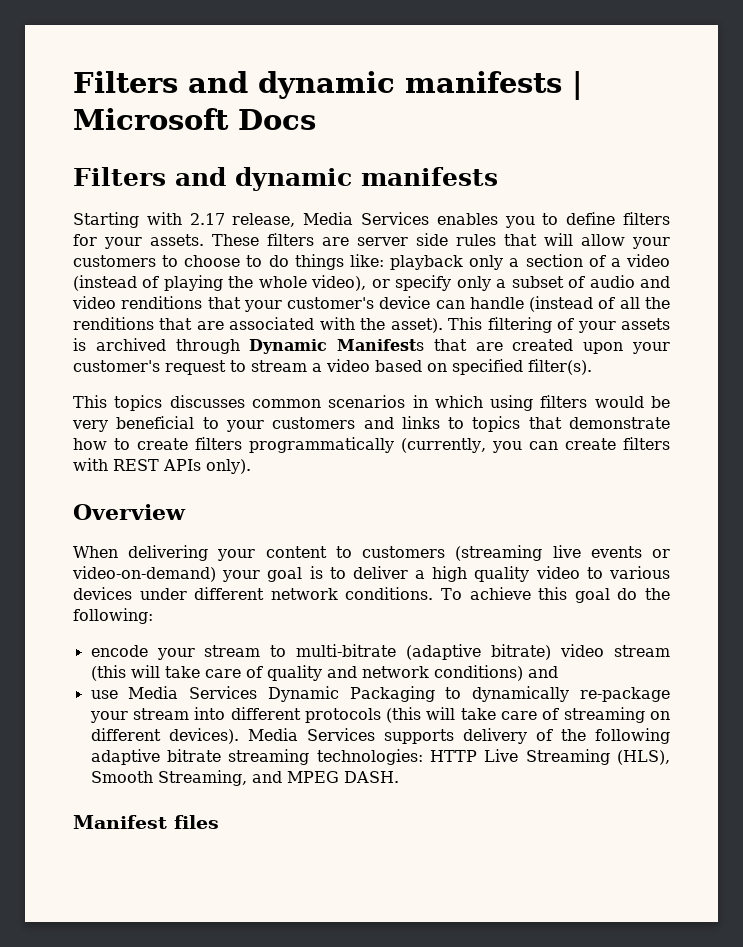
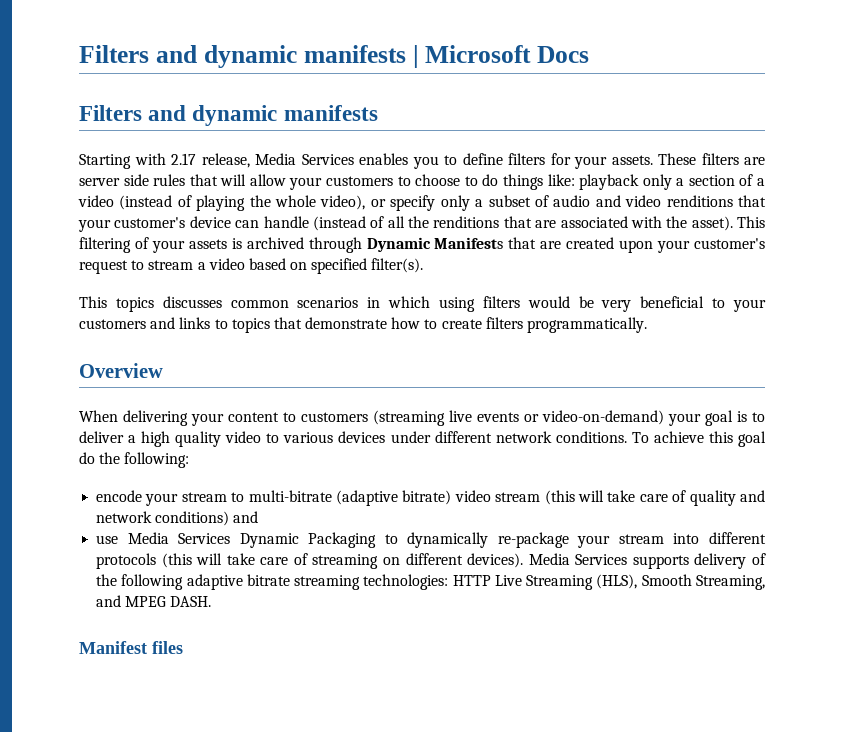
- This topics discusses common scenarios in which using filters would be very beneficial to your customers and links to topics that demonstrate how to create filters programmatically (currently, you can create filters with REST APIs only).
+ This topics discusses common scenarios in which using filters would be very beneficial to your customers and links to topics that demonstrate how to create filters programmatically.

